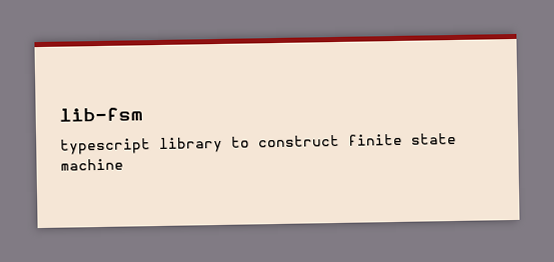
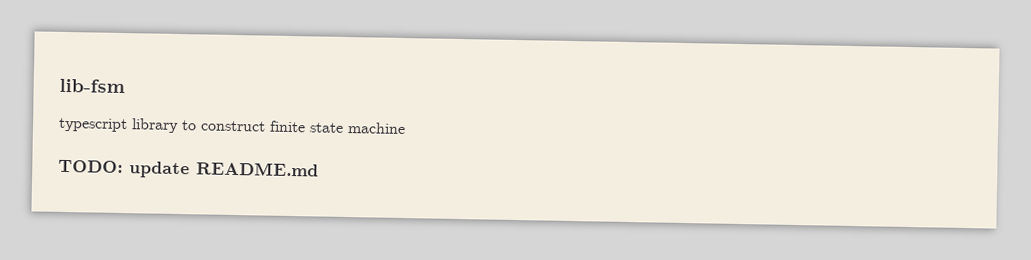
+ TODO: update README.md

